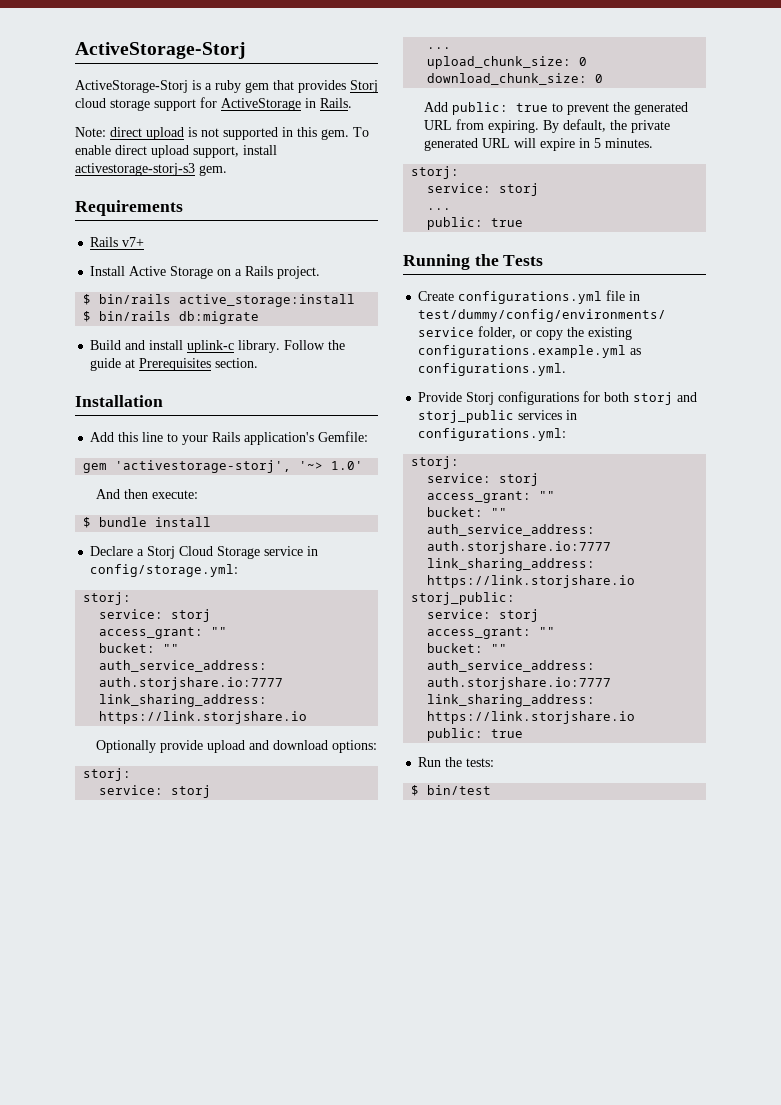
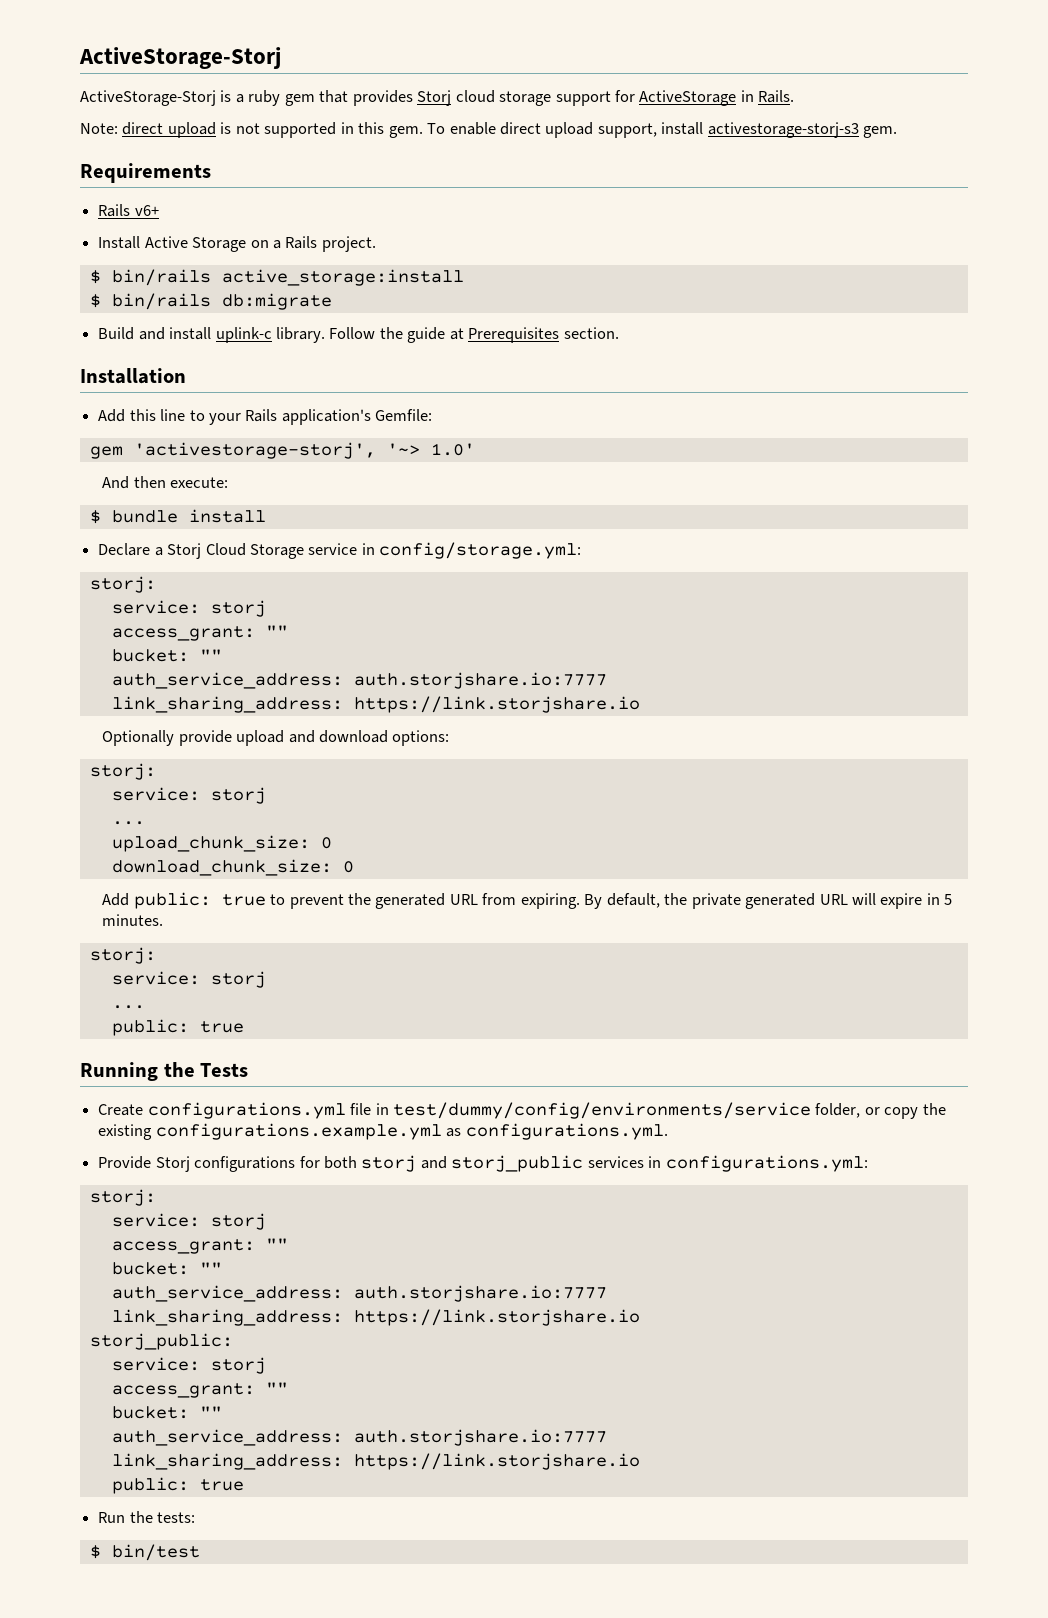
- Rails v7+
+ Rails v6+

